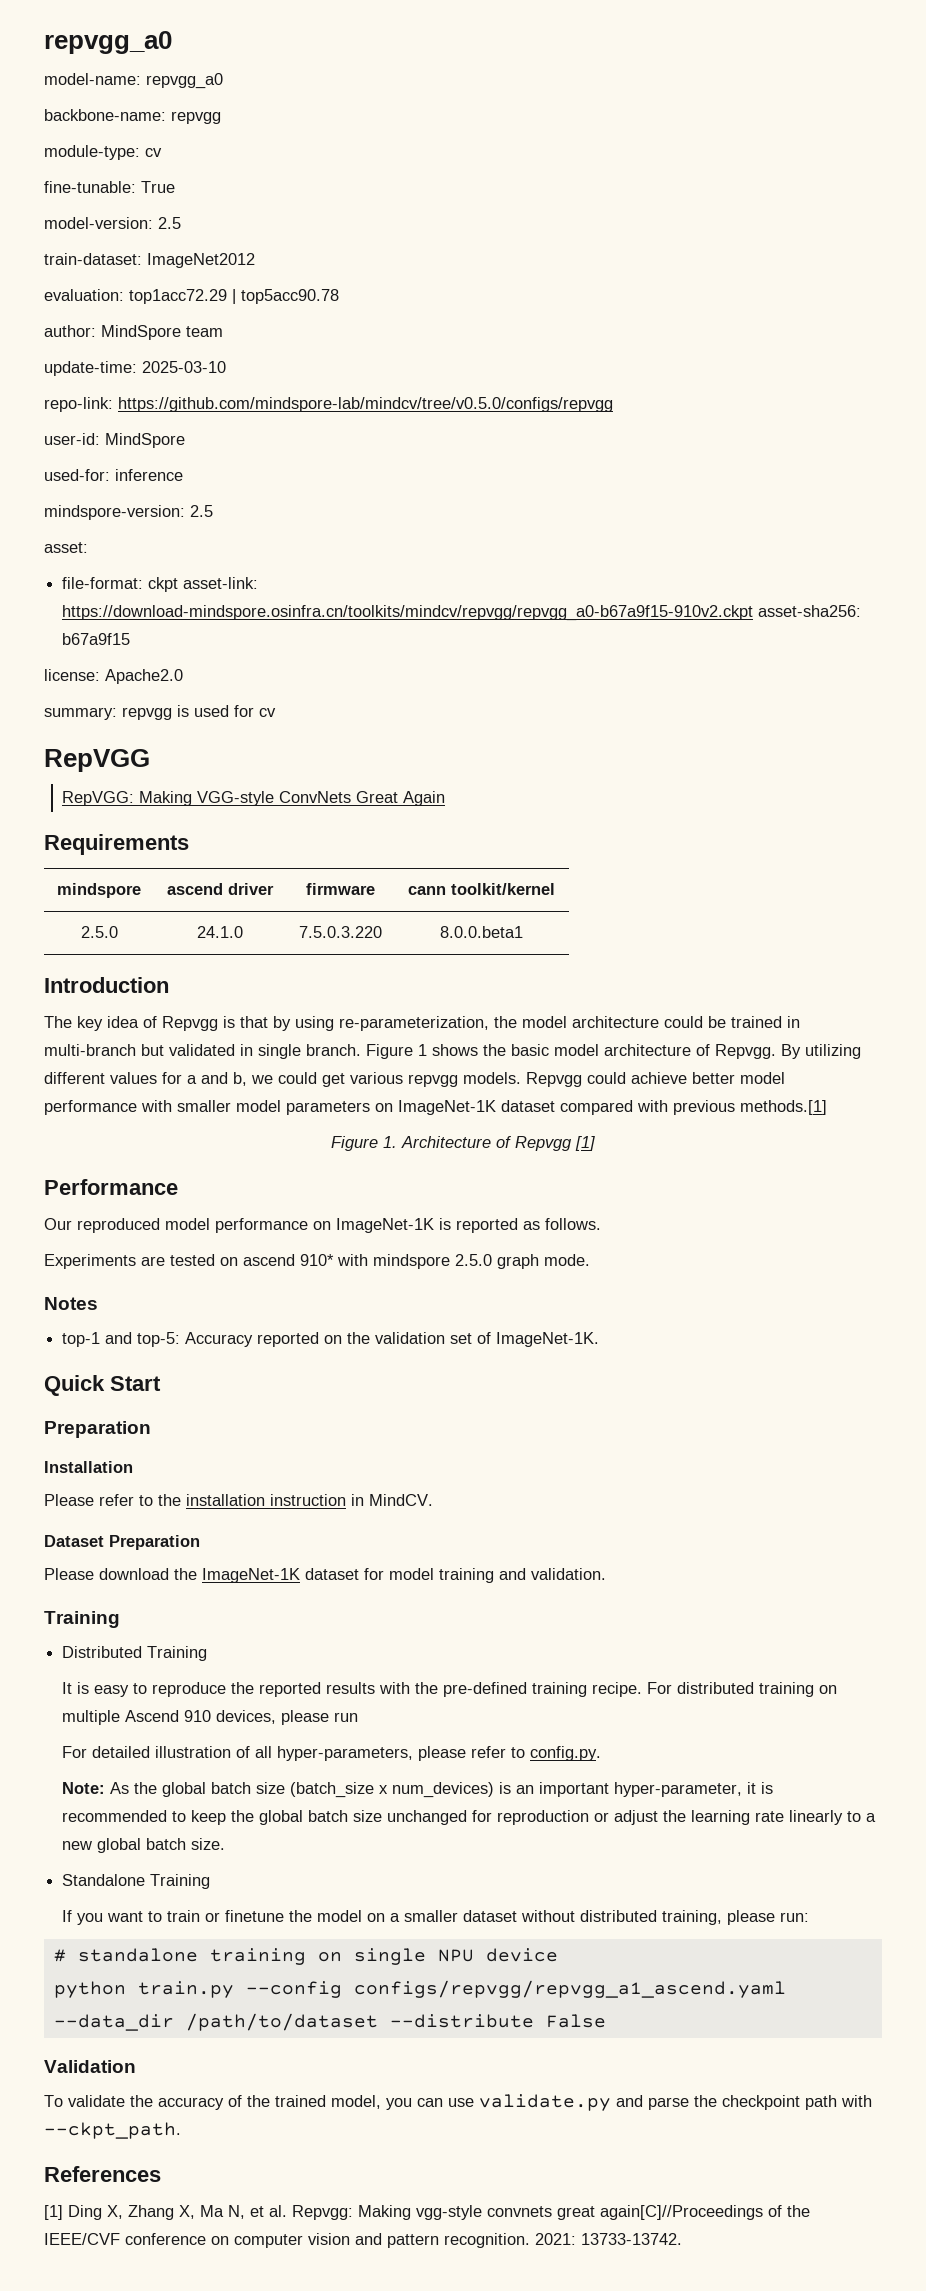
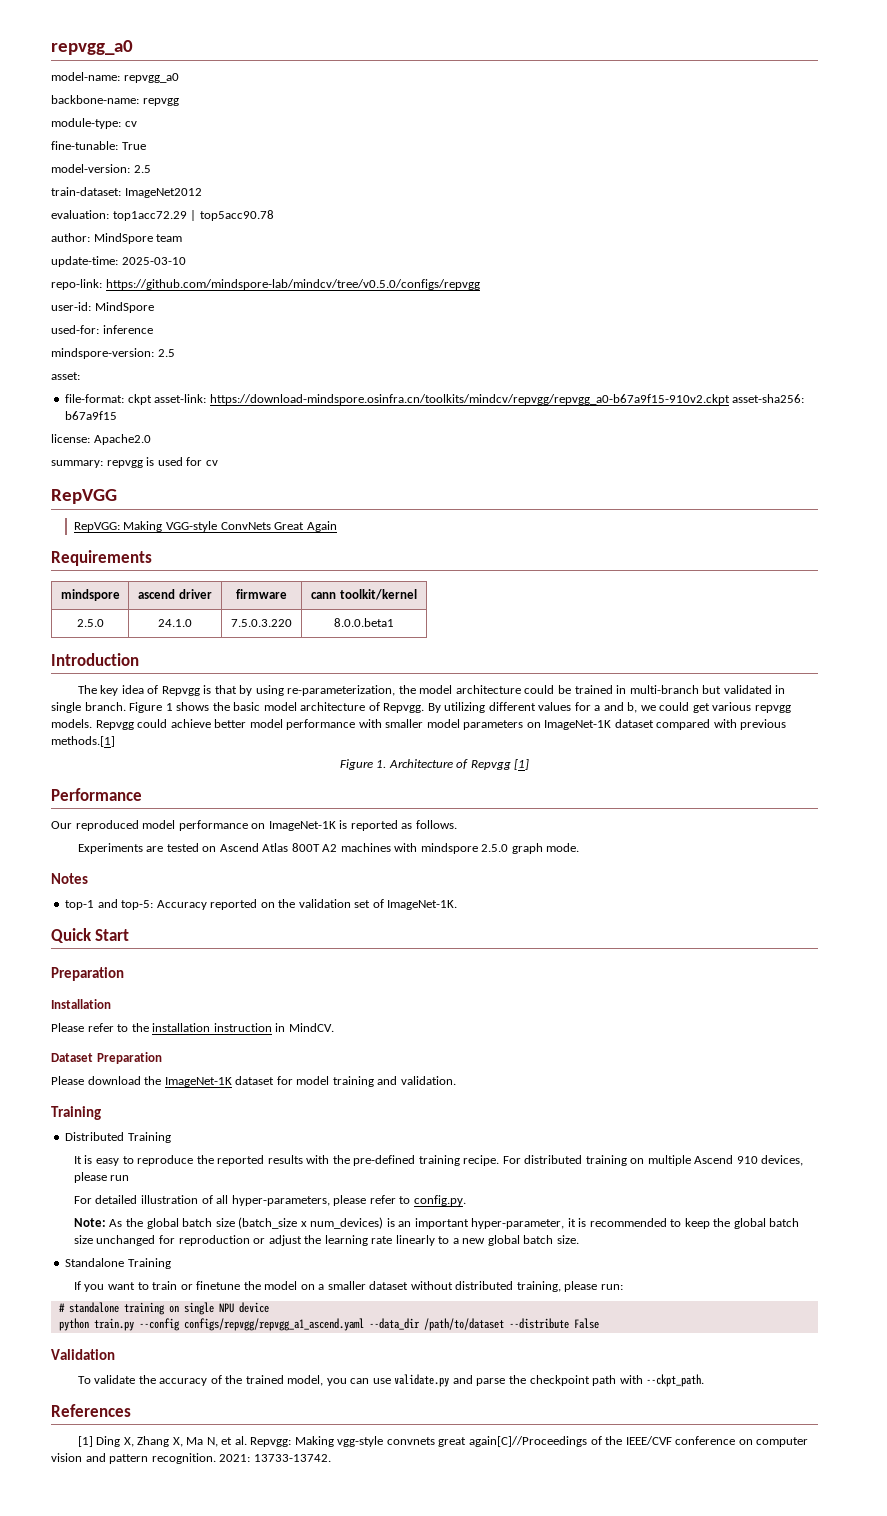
- Experiments are tested on ascend 910* with mindspore 2.5.0 graph mode.
+ Experiments are tested on Ascend Atlas 800T A2 machines with mindspore 2.5.0 graph mode.

